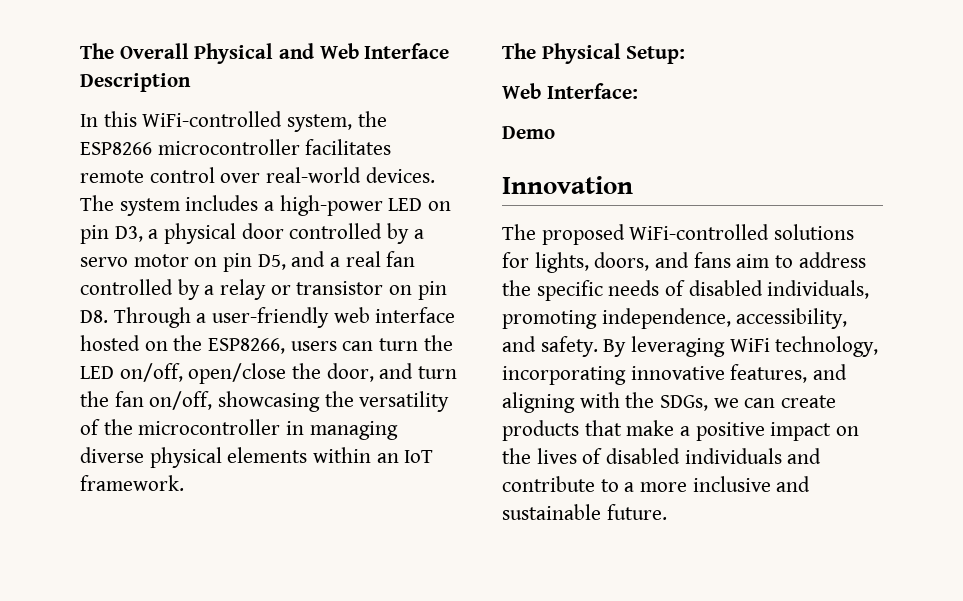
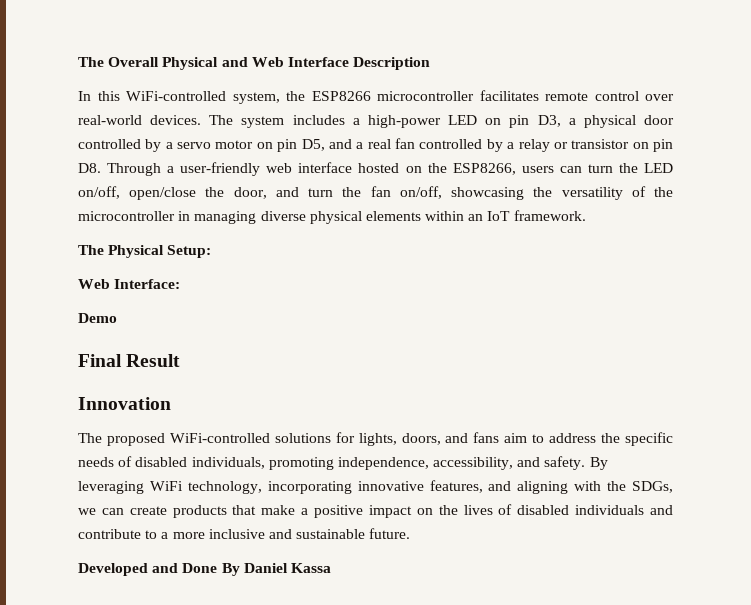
+ Final Result
+ Developed and Done By Daniel Kassa

